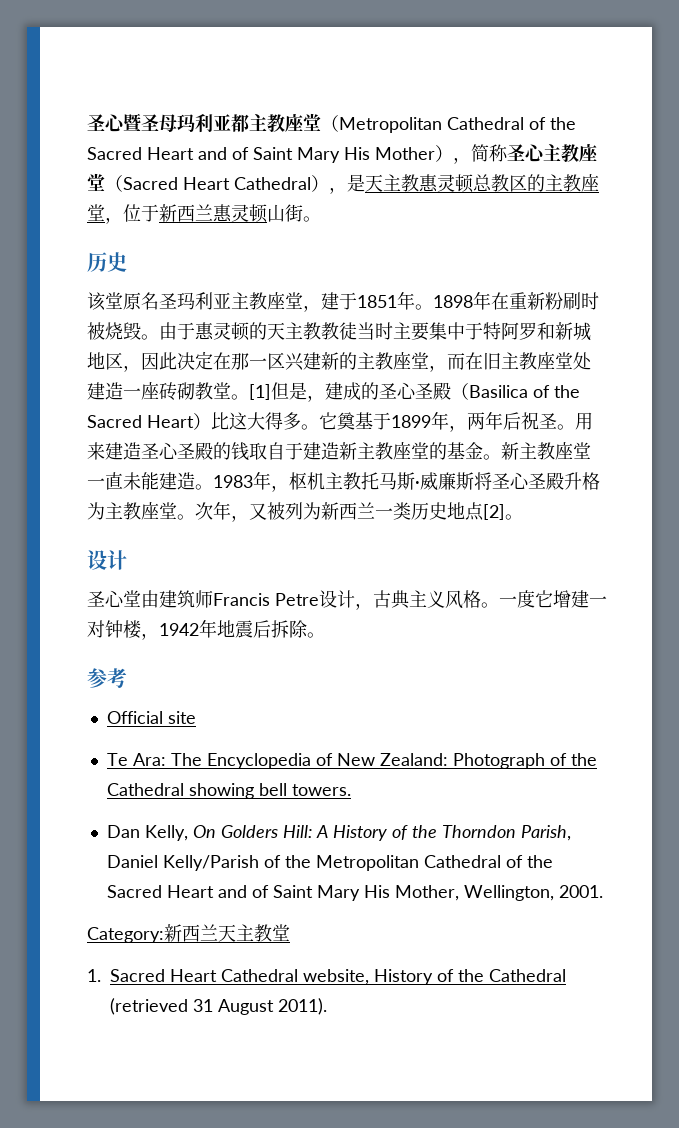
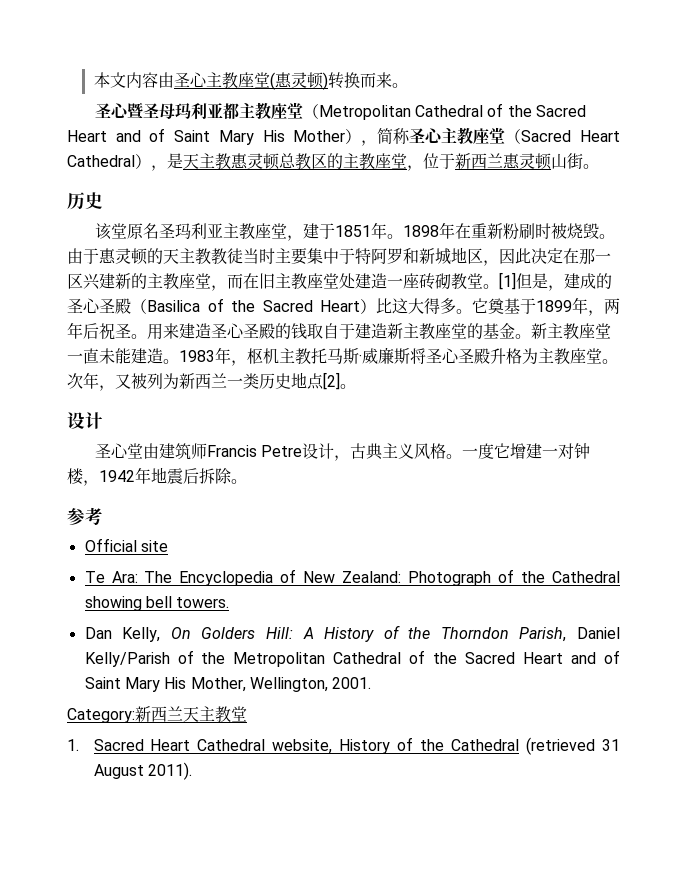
+ 本文内容由圣心主教座堂(惠灵顿)转换而来。

